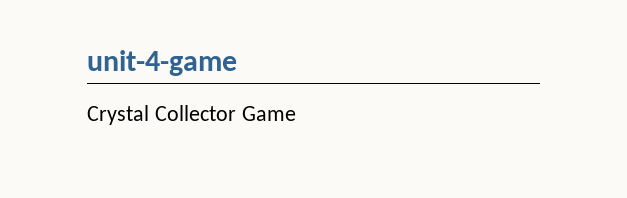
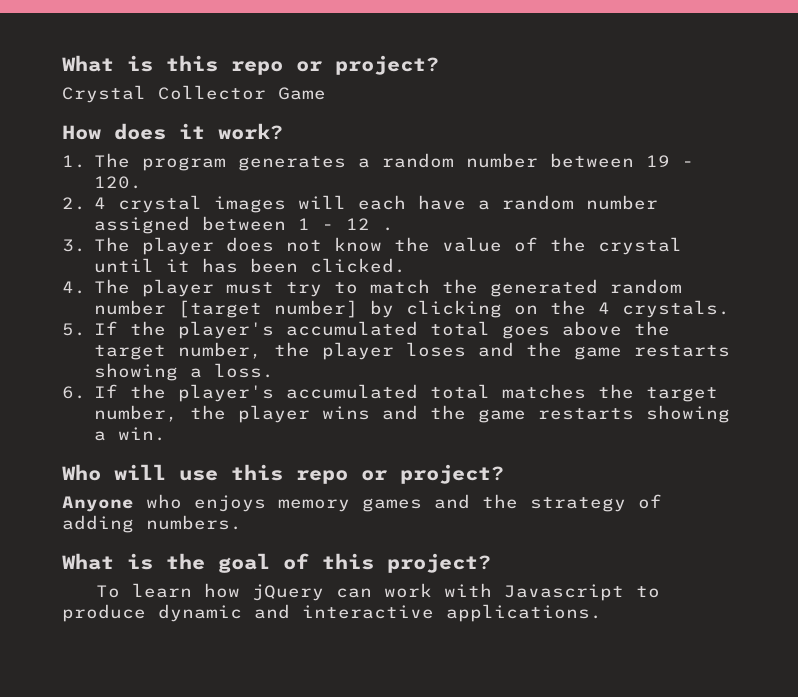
- unit-4-game
+ What is this repo or project?
  Crystal Collector Game
+ How does it work?
+ 1. The program generates a random number between 19 - 120.
+ 2. 4 crystal images will each have a random number assigned between 1 - 12 .
+ 3. The player does not know the value of the crystal until it has been clicked.
+ 4. The player must try to match the generated random number [target number] by clicking on the 4 crystals.
+ 5. If the player's accumulated total goes above the target number, the player loses and the game restarts showing a loss.
+ 6. If the player's accumulated total matches the target number, the player wins and the game restarts showing a win.
+ Who will use this repo or project?
+ Anyone who enjoys memory games and the strategy of adding numbers.
+ What is the goal of this project?
+ To learn how jQuery can work with Javascript to produce dynamic and interactive applications.

